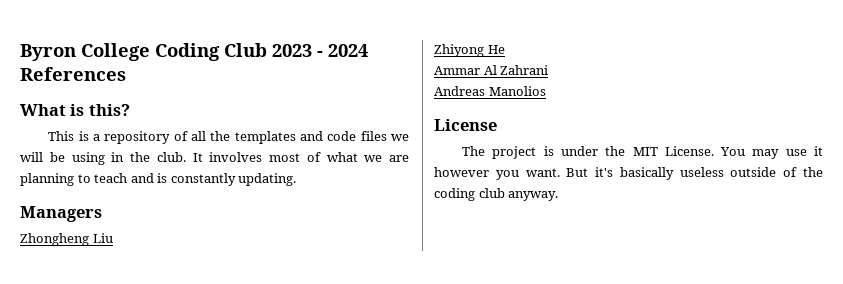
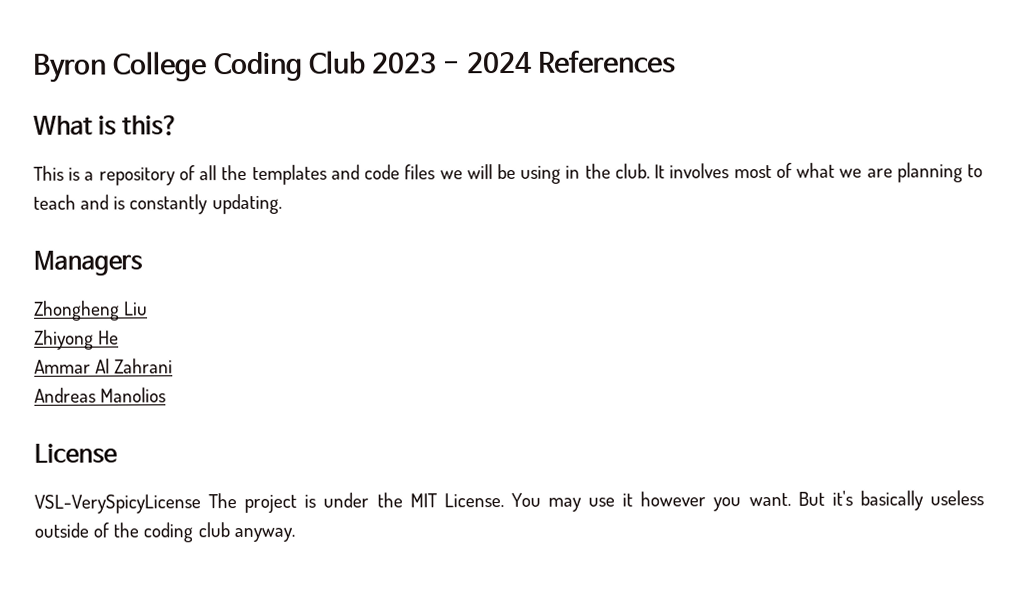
- The project is under the MIT License.
+ VSL-VerySpicyLicense The project is under the MIT License.

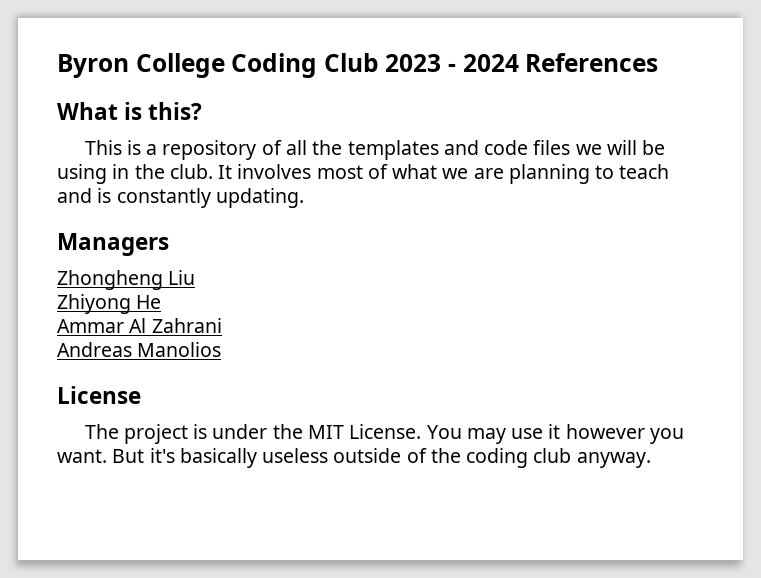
- VSL-VerySpicyLicense The project is under the MIT License.
+ The project is under the MIT License.

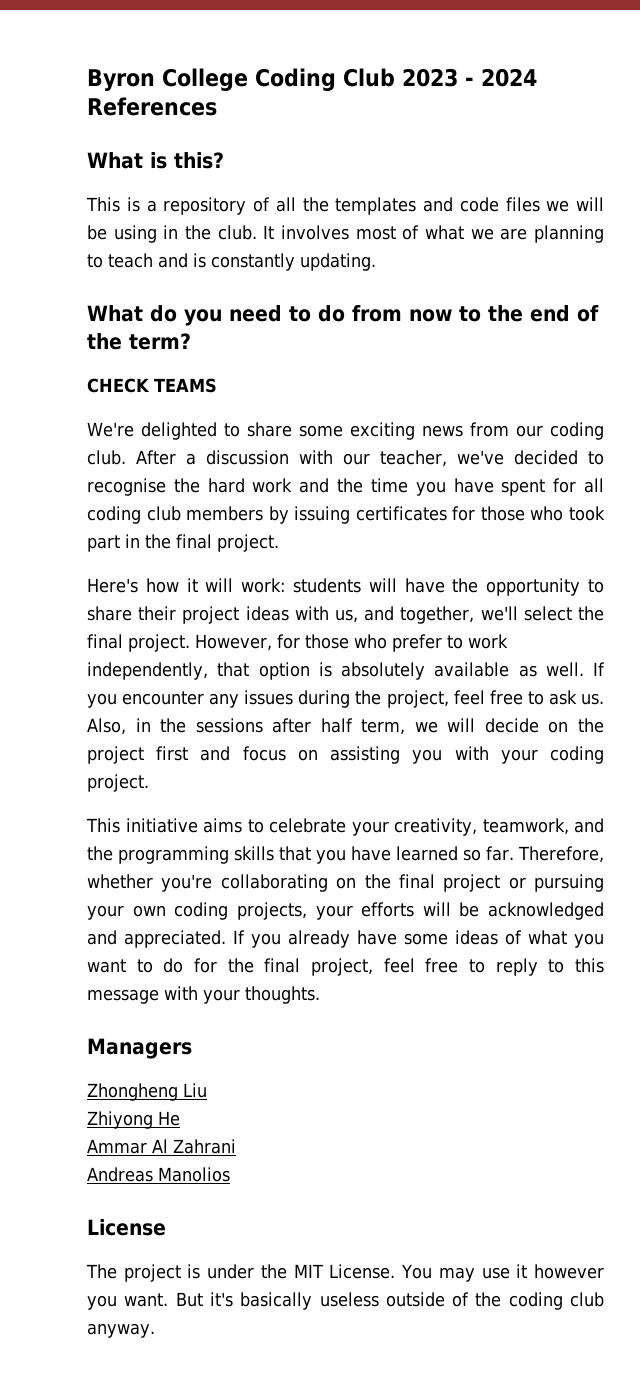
+ What do you need to do from now to the end of the term?
+ CHECK TEAMS
+ We're delighted to share some exciting news from our coding club. After a discussion with our teacher, we've decided to recognise the hard work and the time you have spent for all coding club members by issuing certificates for those who took part in the final project.
+ Here's how it will work: students will have the opportunity to share their project ideas with us, and together, we'll select the final project. However, for those who prefer to work independently, that option is absolutely available as well. If you encounter any issues during the project, feel free to ask us. Also, in the sessions after half term, we will decide on the project first and focus on assisting you with your coding project.
+ This initiative aims to celebrate your creativity, teamwork, and the programming skills that you have learned so far. Therefore, whether you're collaborating on the final project or pursuing your own coding projects, your efforts will be acknowledged and appreciated. If you already have some ideas of what you want to do for the final project, feel free to reply to this message with your thoughts.

